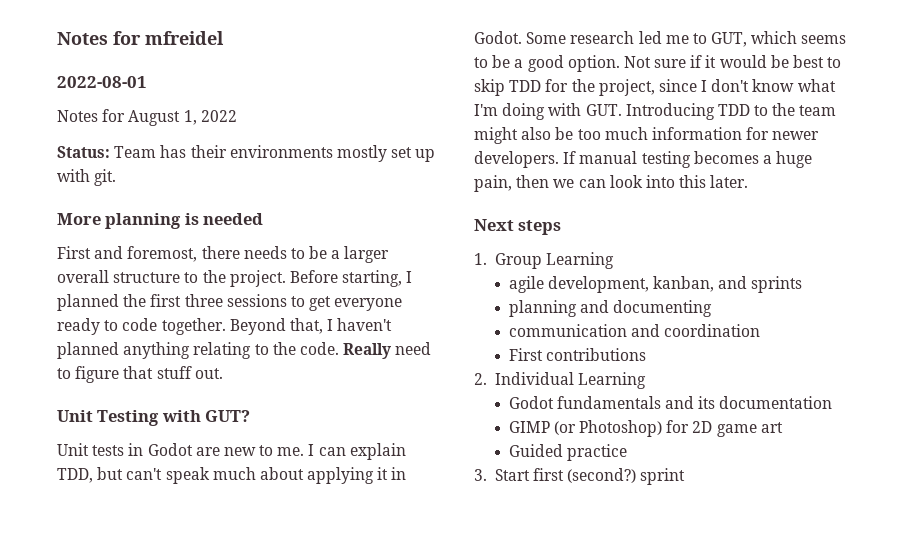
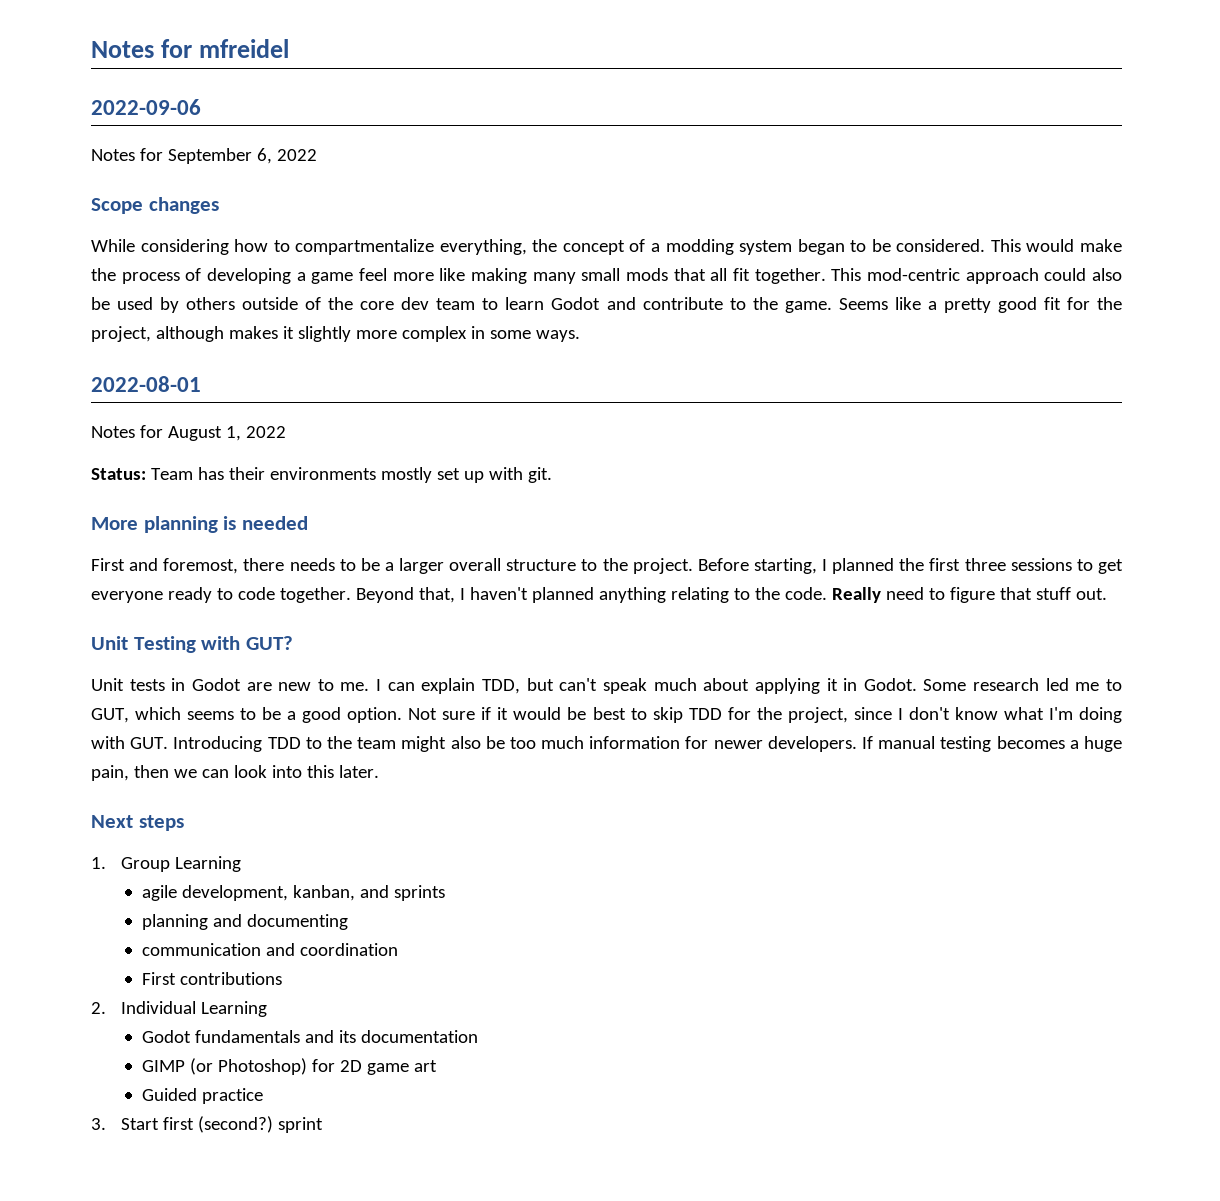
+ 2022-09-06
+ Notes for September 6, 2022
+ Scope changes
+ While considering how to compartmentalize everything, the concept of a modding system began to be considered. This would make the process of developing a game feel more like making many small mods that all fit together. This mod-centric approach could also be used by others outside of the core dev team to learn Godot and contribute to the game. Seems like a pretty good fit for the project, although makes it slightly more complex in some ways.

